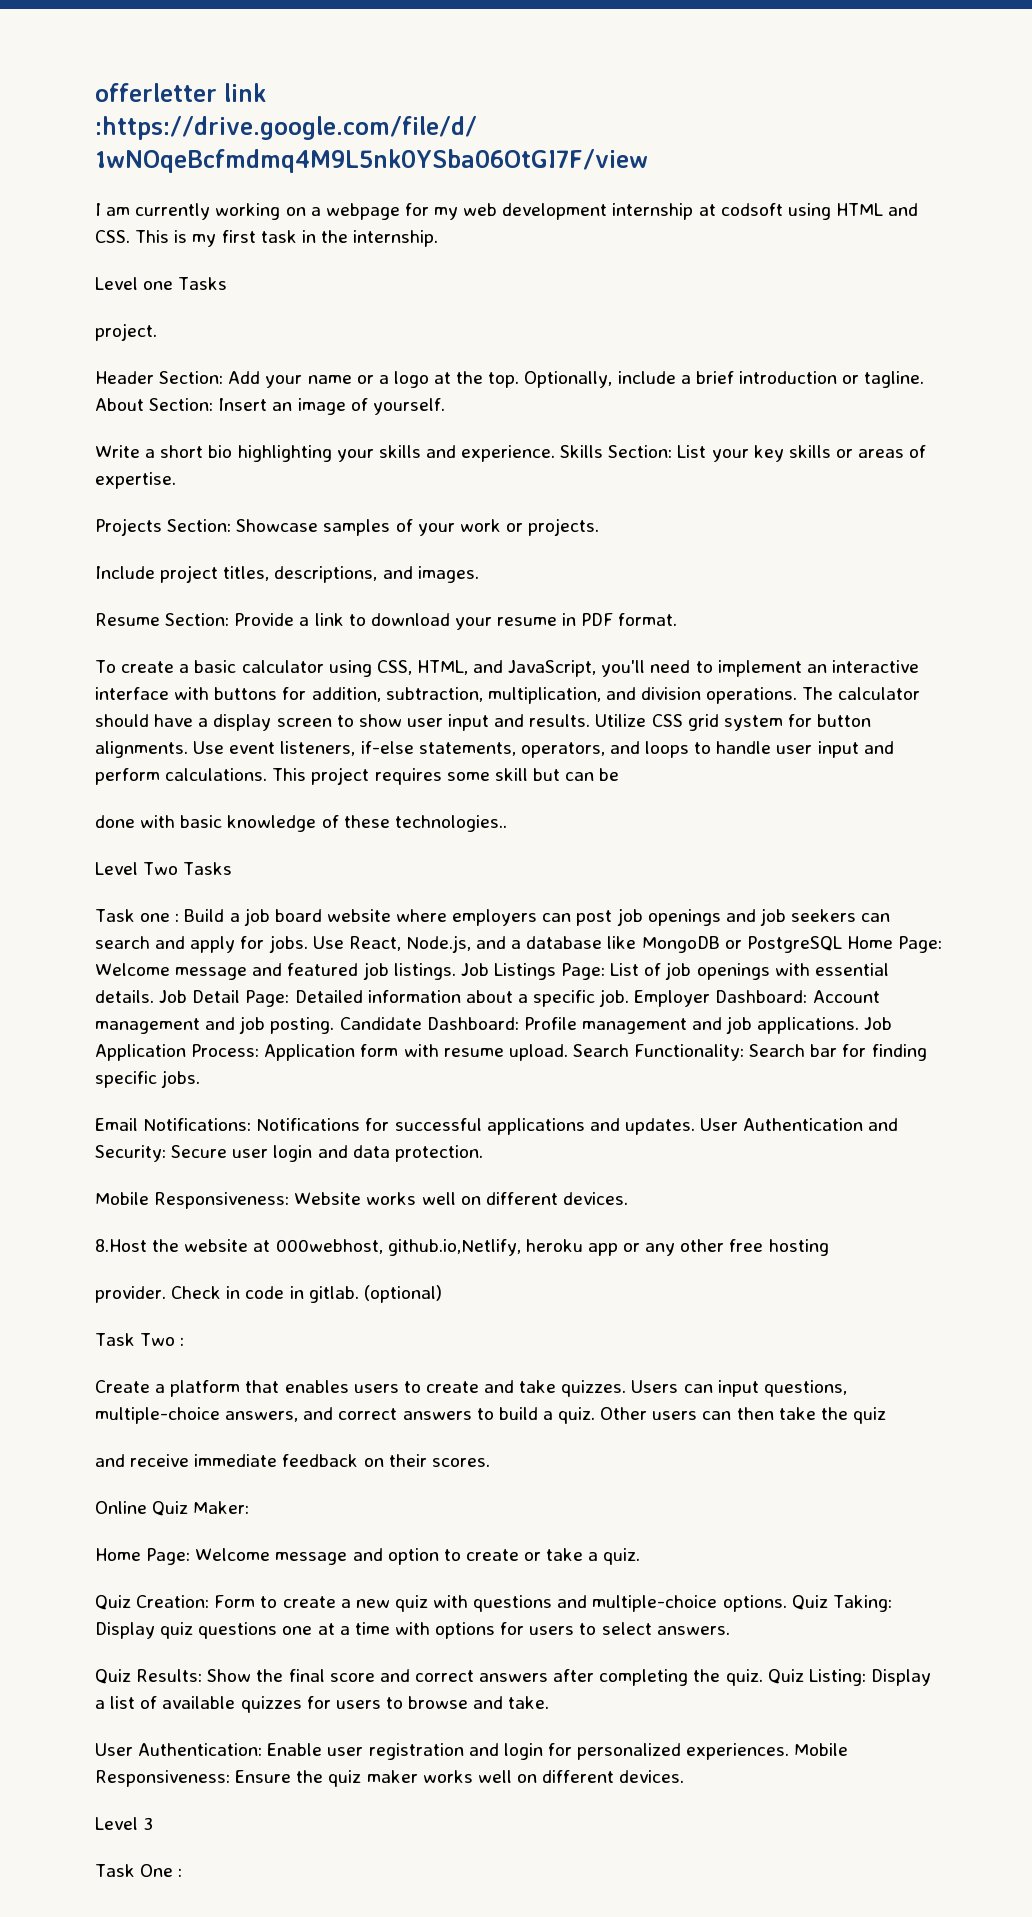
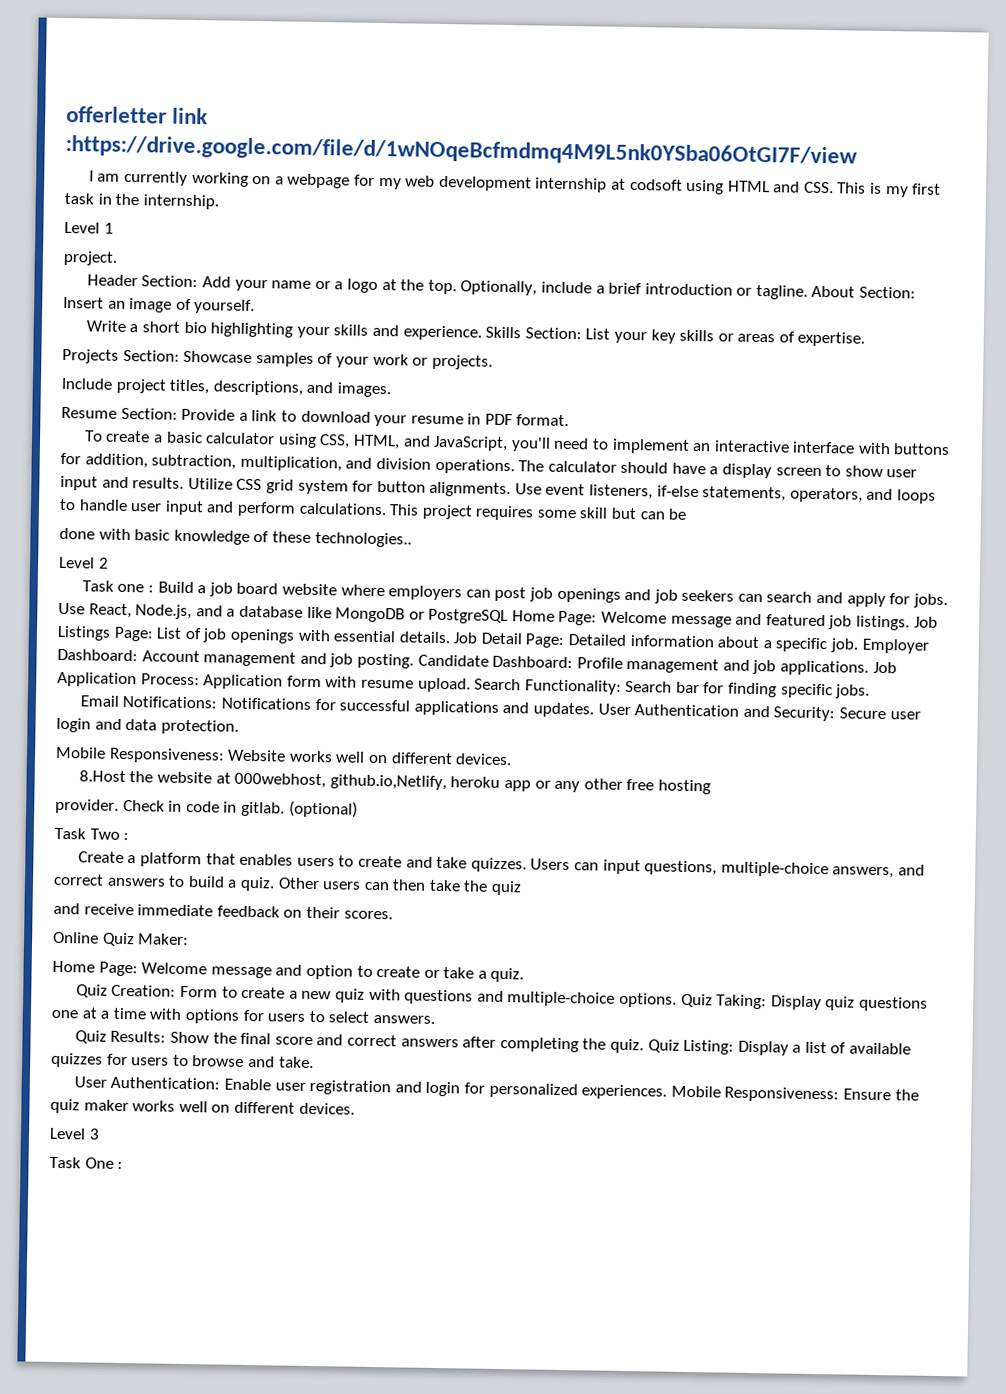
- Level one Tasks
+ Level 1
- Level Two Tasks
+ Level 2

